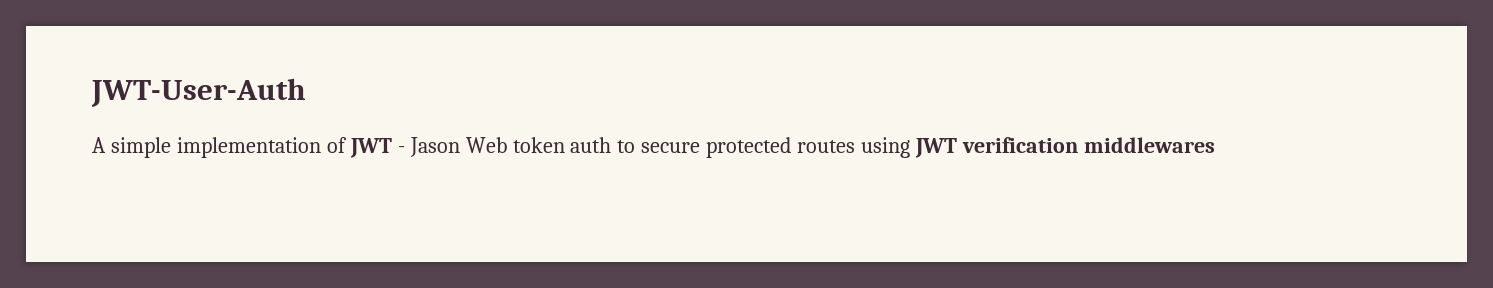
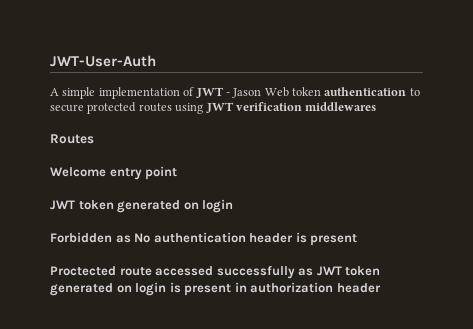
- A simple implementation of JWT - Jason Web token auth to secure protected routes using JWT verification middlewares
+ A simple implementation of JWT - Jason Web token authentication to secure protected routes using JWT verification middlewares
+ Routes
+ Welcome entry point
+ JWT token generated on login
+ Forbidden as No authentication header is present
+ Proctected route accessed successfully as JWT token generated on login is present in authorization header

